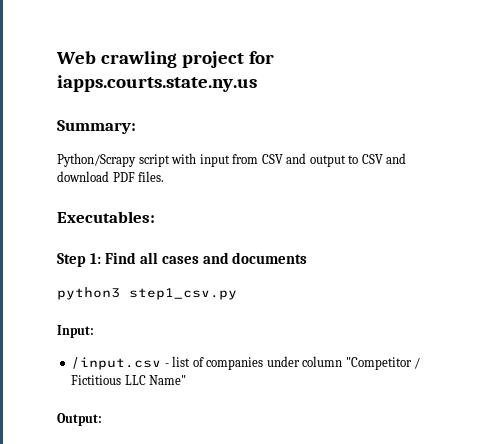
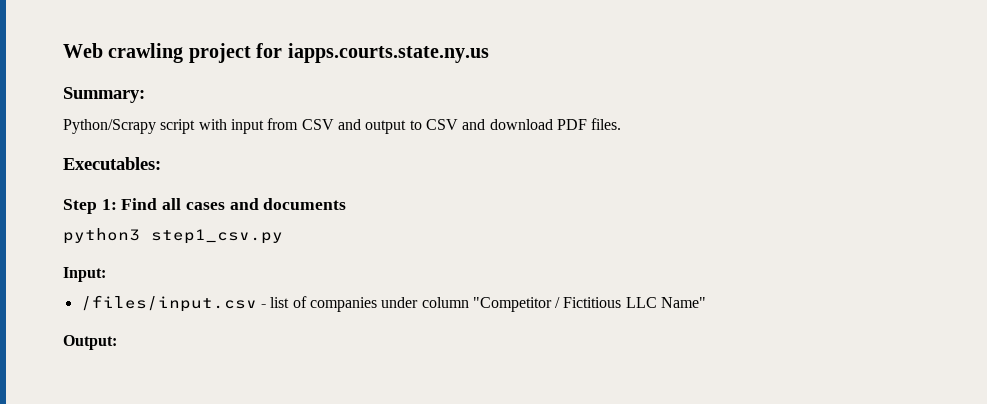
- /input.csv - list of companies under column "Competitor / Fictitious LLC Name"
+ /files/input.csv - list of companies under column "Competitor / Fictitious LLC Name"

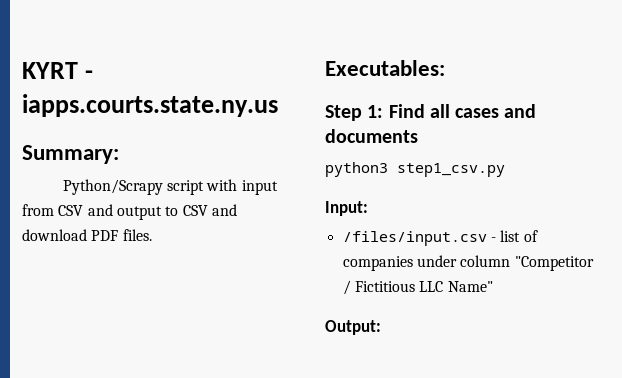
- Web crawling project for iapps.courts.state.ny.us
+ KYRT - iapps.courts.state.ny.us

